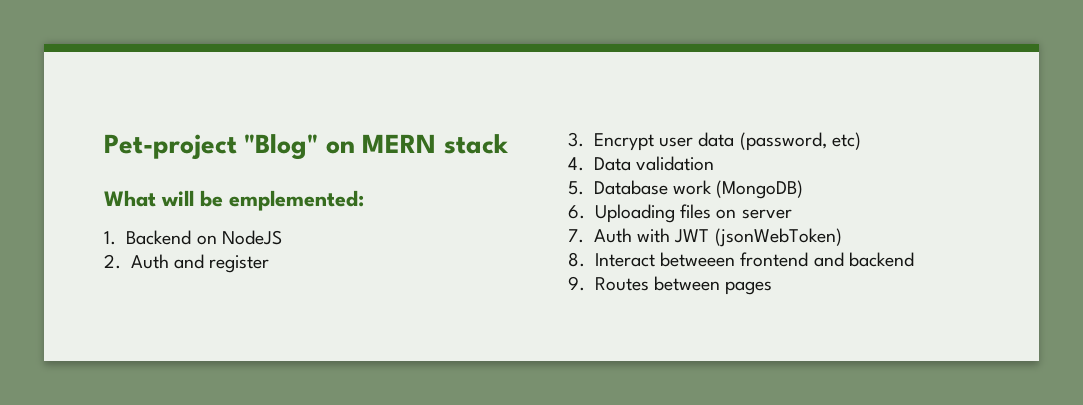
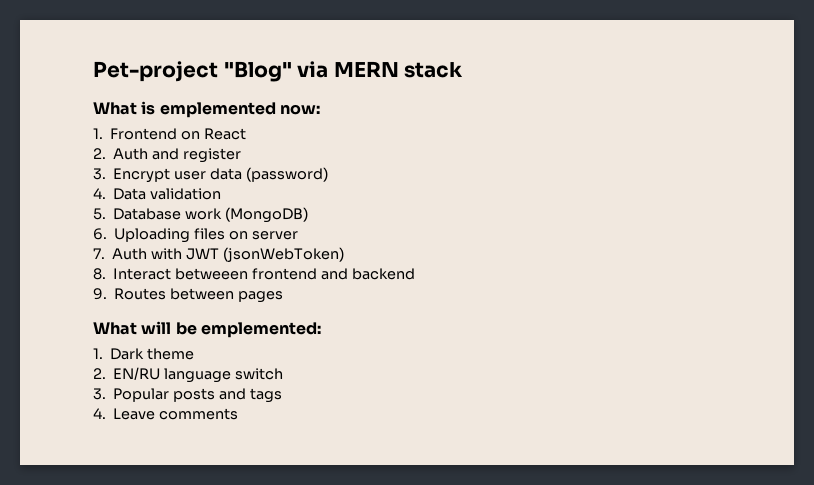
- Pet-project "Blog" on MERN stack
+ Pet-project "Blog" via MERN stack
- What will be emplemented:
- 1. Backend on NodeJS
+ What is emplemented now:
+ 1. Frontend on React
- 3. Encrypt user data (password, etc)
+ 3. Encrypt user data (password)
+ What will be emplemented:
+ 1. Dark theme
+ 2. EN/RU language switch
+ 3. Popular posts and tags
+ 4. Leave comments

